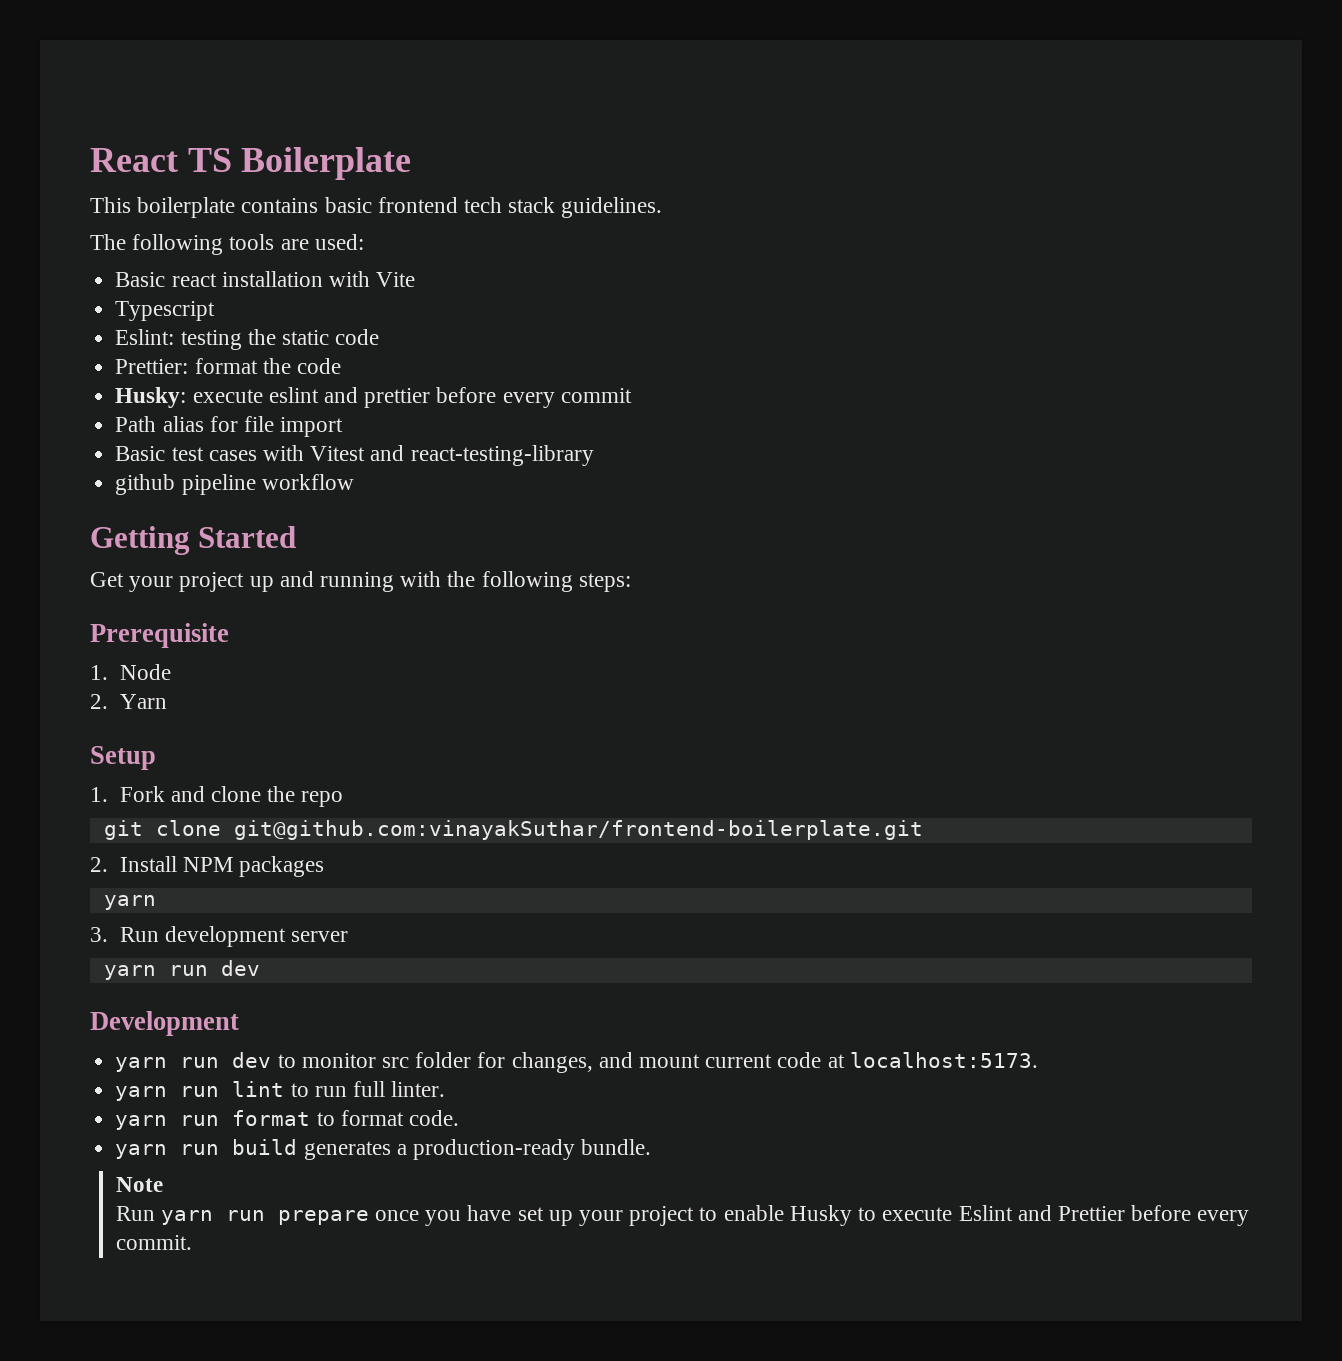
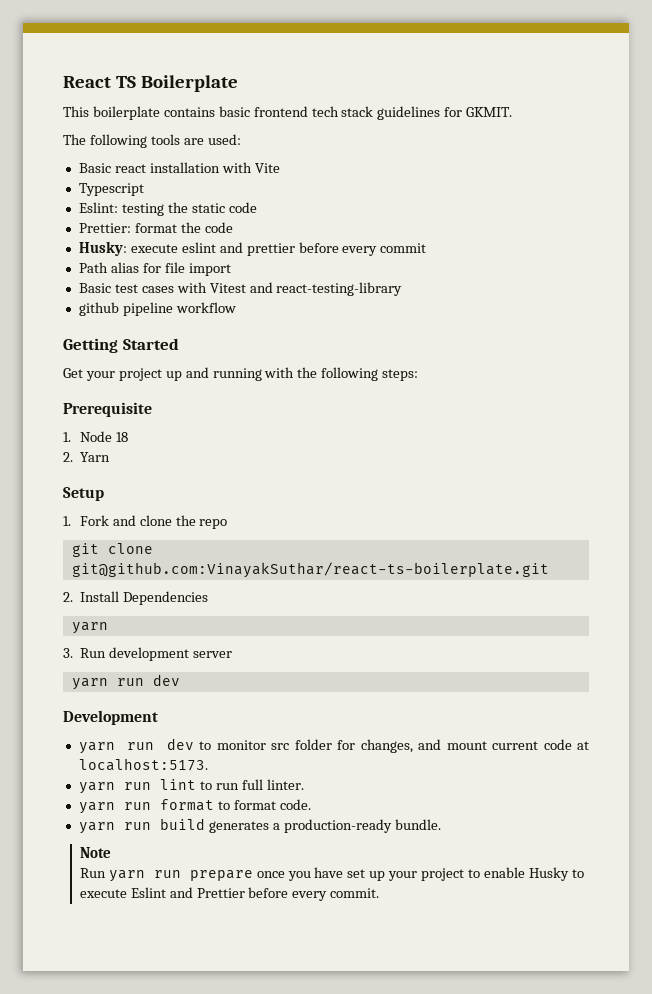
- This boilerplate contains basic frontend tech stack guidelines.
+ This boilerplate contains basic frontend tech stack guidelines for GKMIT.
- 1. Node
+ 1. Node 18
- git clone git@github.com:vinayakSuthar/frontend-boilerplate.git
+ git clone git@github.com:VinayakSuthar/react-ts-boilerplate.git
- 2. Install NPM packages
+ 2. Install Dependencies

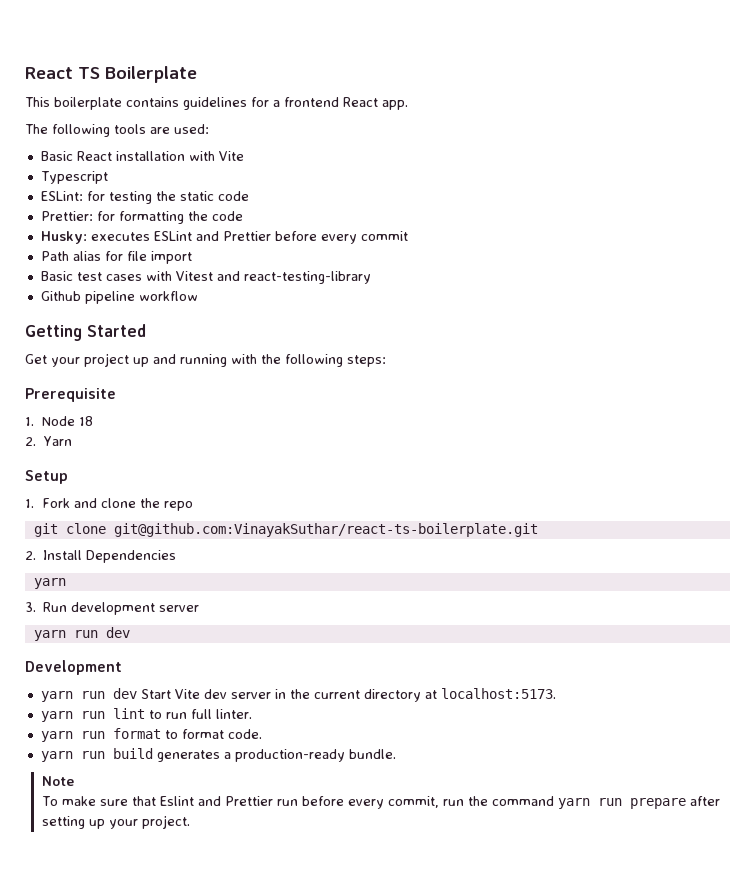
- This boilerplate contains basic frontend tech stack guidelines for GKMIT.
+ This boilerplate contains guidelines for a frontend React app.
- Basic react installation with Vite
+ Basic React installation with Vite
- Eslint: testing the static code
+ ESLint: for testing the static code
- Prettier: format the code
+ Prettier: for formatting the code
- Husky: execute eslint and prettier before every commit
+ Husky: executes ESLint and Prettier before every commit
- github pipeline workflow
+ Github pipeline workflow
- yarn run dev to monitor src folder for changes, and mount current code at localhost:5173.
+ yarn run dev Start Vite dev server in the current directory at localhost:5173.
- Run yarn run prepare once you have set up your project to enable Husky to execute Eslint and Prettier before every commit.
+ To make sure that Eslint and Prettier run before every commit, run the command yarn run prepare after setting up your project.

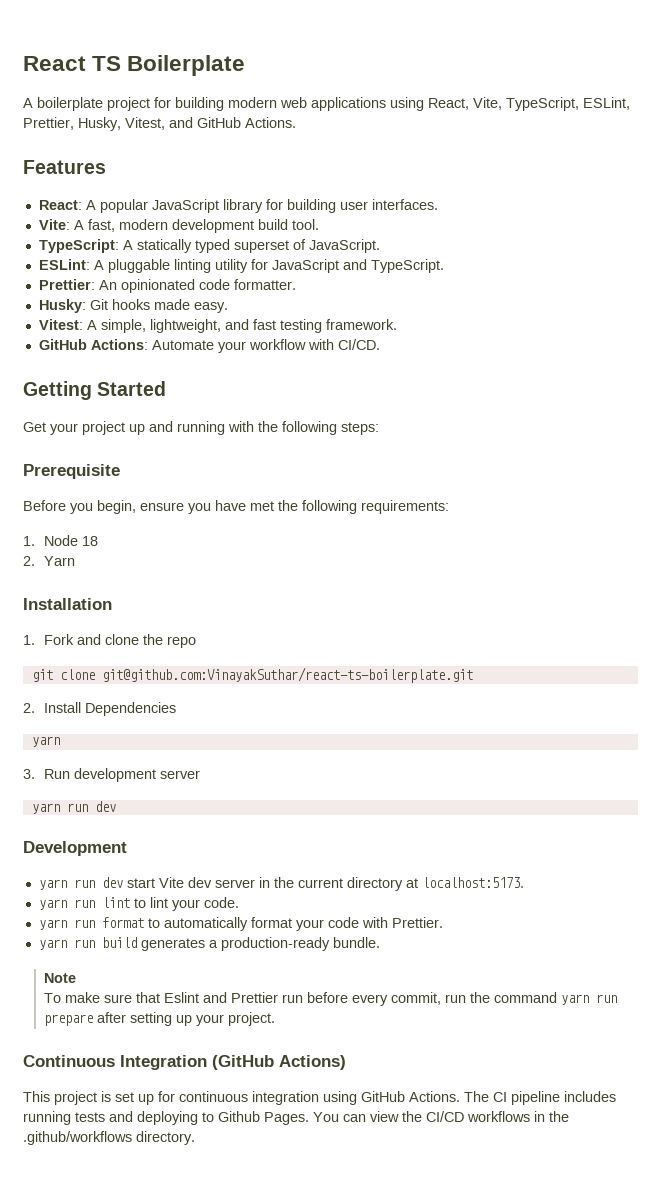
- This boilerplate contains guidelines for a frontend React app.
- The following tools are used:
- Basic React installation with Vite
- Typescript
- ESLint: for testing the static code
- Prettier: for formatting the code
+ A boilerplate project for building modern web applications using React, Vite, TypeScript, ESLint, Prettier, Husky, Vitest, and GitHub Actions.
+ Features
+ React: A popular JavaScript library for building user interfaces.
+ Vite: A fast, modern development build tool.
+ TypeScript: A statically typed superset of JavaScript.
+ ESLint: A pluggable linting utility for JavaScript and TypeScript.
+ Prettier: An opinionated code formatter.
- Husky: executes ESLint and Prettier before every commit
- Path alias for file import
- Basic test cases with Vitest and react-testing-library
- Github pipeline workflow
+ Husky: Git hooks made easy.
+ Vitest: A simple, lightweight, and fast testing framework.
+ GitHub Actions: Automate your workflow with CI/CD.
+ Before you begin, ensure you have met the following requirements:
- Setup
+ Installation
- yarn run dev Start Vite dev server in the current directory at localhost:5173.
+ yarn run dev start Vite dev server in the current directory at localhost:5173.
- yarn run lint to run full linter.
+ yarn run lint to lint your code.
- yarn run format to format code.
+ yarn run format to automatically format your code with Prettier.
+ Continuous Integration (GitHub Actions)
+ This project is set up for continuous integration using GitHub Actions. The CI pipeline includes running tests and deploying to Github Pages. You can view the CI/CD workflows in the .github/workflows directory.

